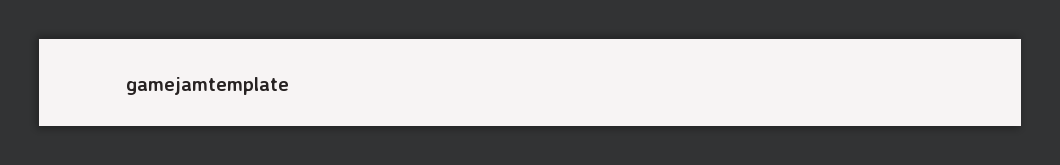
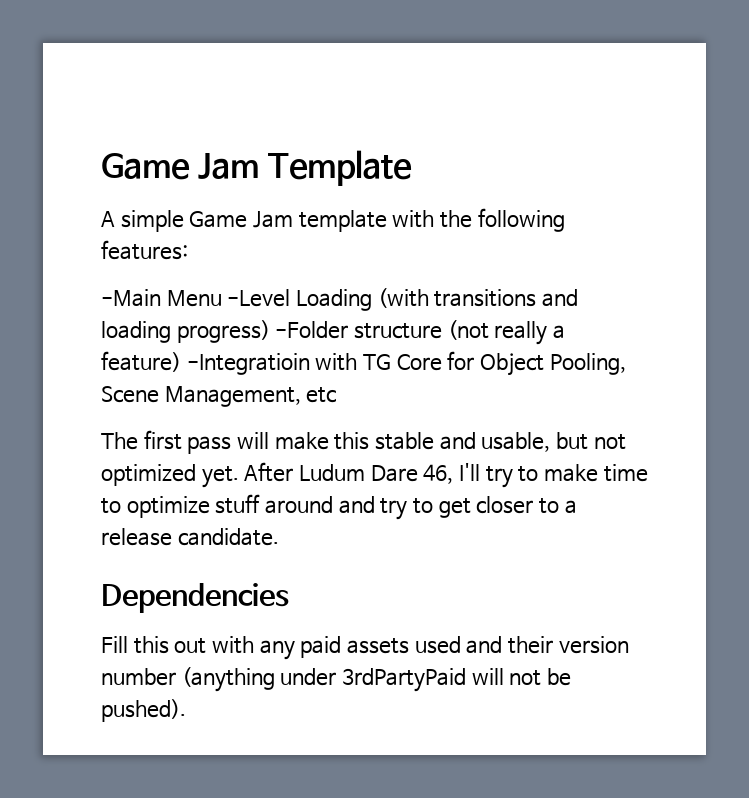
- gamejamtemplate
+ Game Jam Template
+ A simple Game Jam template with the following features:
+ -Main Menu -Level Loading (with transitions and loading progress) -Folder structure (not really a feature) -Integratioin with TG Core for Object Pooling, Scene Management, etc
+ The first pass will make this stable and usable, but not optimized yet. After Ludum Dare 46, I'll try to make time to optimize stuff around and try to get closer to a release candidate.
+ Dependencies
+ Fill this out with any paid assets used and their version number (anything under 3rdPartyPaid will not be pushed).

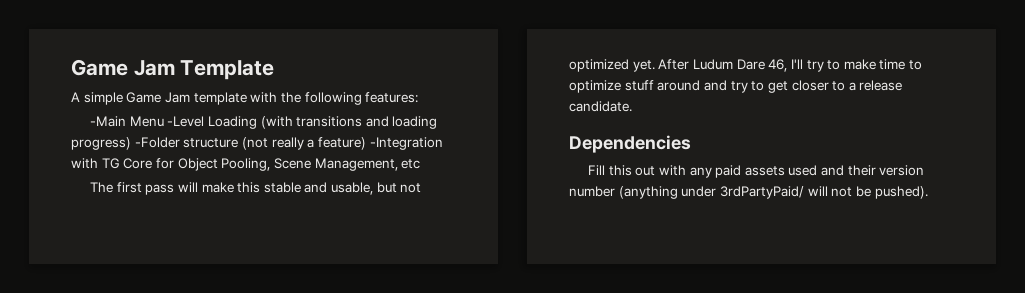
- -Main Menu -Level Loading (with transitions and loading progress) -Folder structure (not really a feature) -Integratioin with TG Core for Object Pooling, Scene Management, etc
+ -Main Menu -Level Loading (with transitions and loading progress) -Folder structure (not really a feature) -Integration with TG Core for Object Pooling, Scene Management, etc
- Fill this out with any paid assets used and their version number (anything under 3rdPartyPaid will not be pushed).
+ Fill this out with any paid assets used and their version number (anything under 3rdPartyPaid/ will not be pushed).

